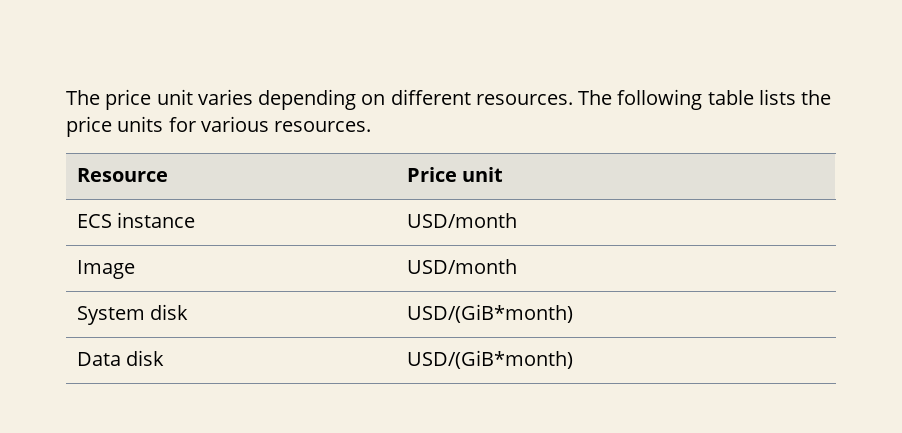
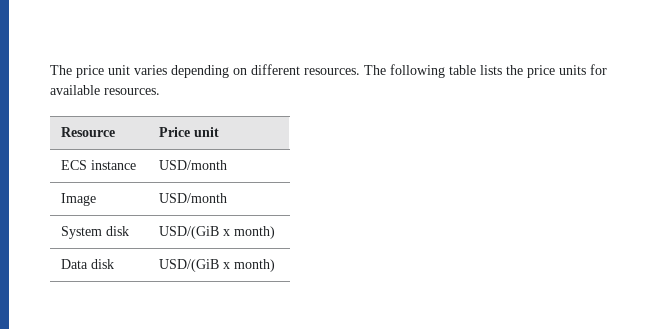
- The following table lists the price units for various resources.
+ The following table lists the price units for available resources.
- System disk | USD/(GiB*month)
+ System disk | USD/(GiB x month)
- Data disk | USD/(GiB*month)
+ Data disk | USD/(GiB x month)

